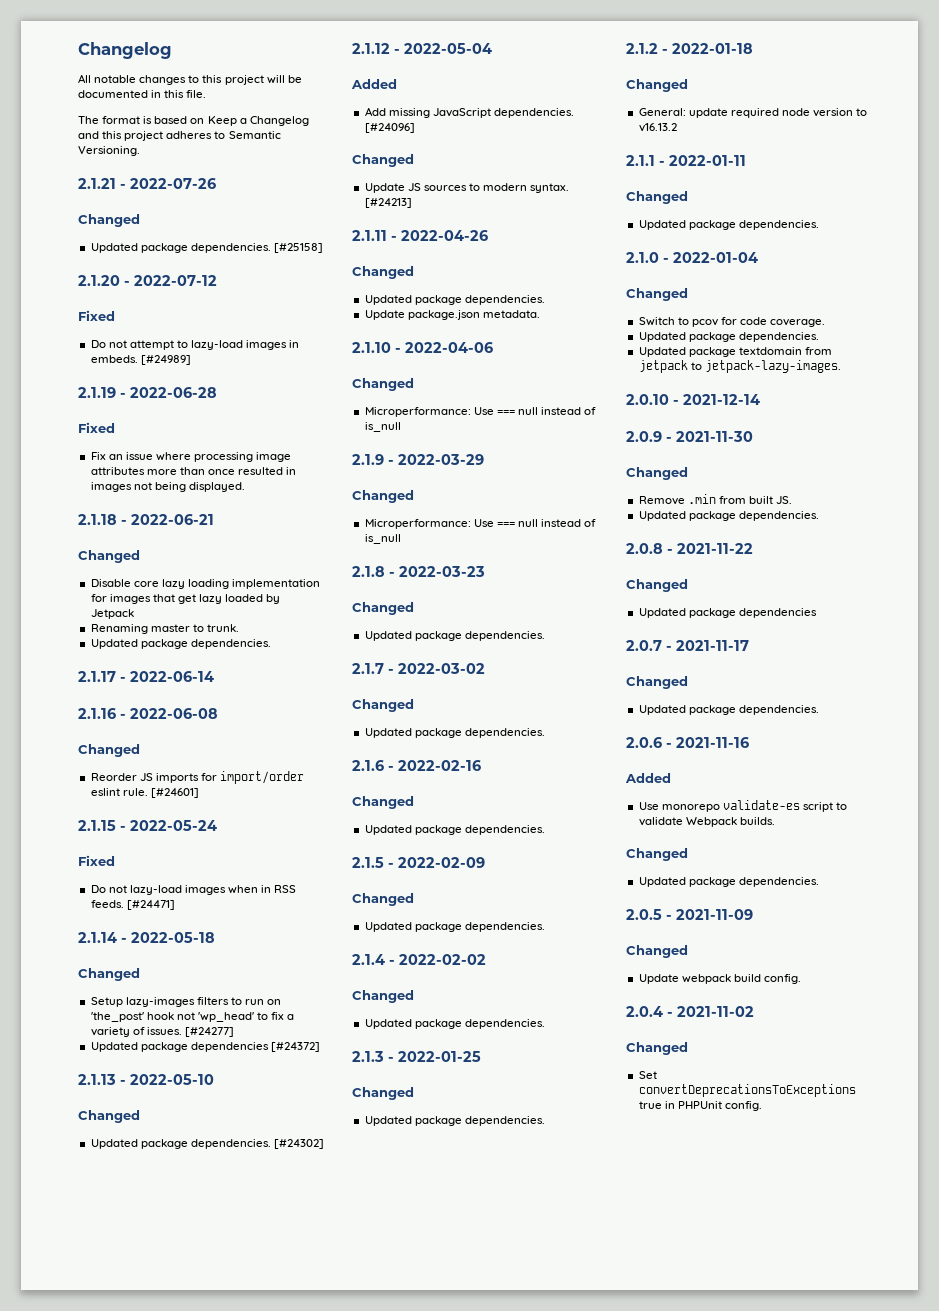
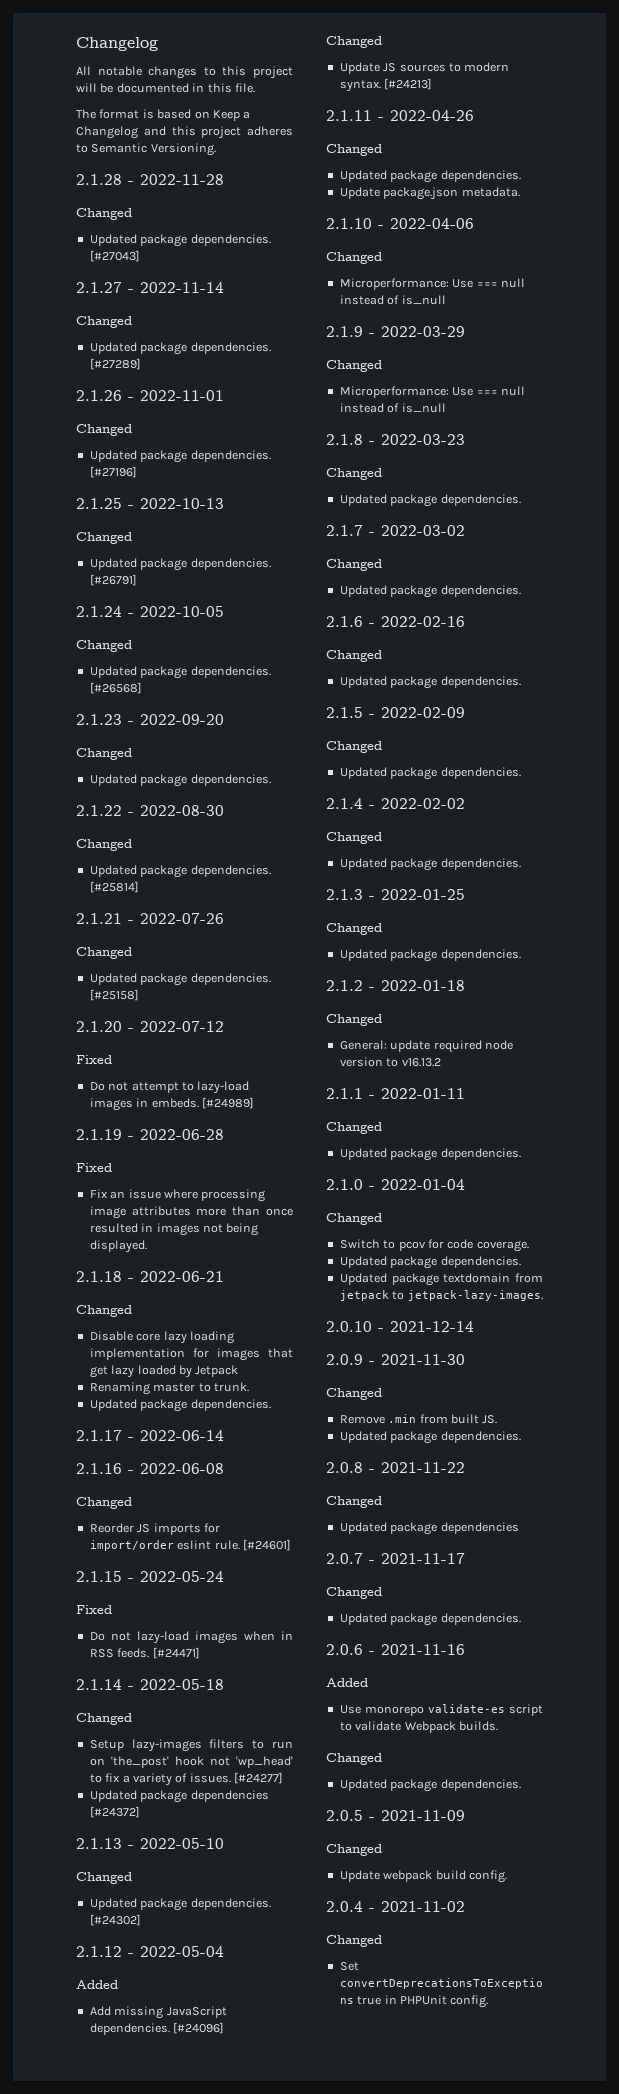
+ 2.1.28 - 2022-11-28
+ Changed
+ Updated package dependencies. [#27043]
+ 2.1.27 - 2022-11-14
+ Changed
+ Updated package dependencies. [#27289]
+ 2.1.26 - 2022-11-01
+ Changed
+ Updated package dependencies. [#27196]
+ 2.1.25 - 2022-10-13
+ Changed
+ Updated package dependencies. [#26791]
+ 2.1.24 - 2022-10-05
+ Changed
+ Updated package dependencies. [#26568]
+ 2.1.23 - 2022-09-20
+ Changed
+ Updated package dependencies.
+ 2.1.22 - 2022-08-30
+ Changed
+ Updated package dependencies. [#25814]

